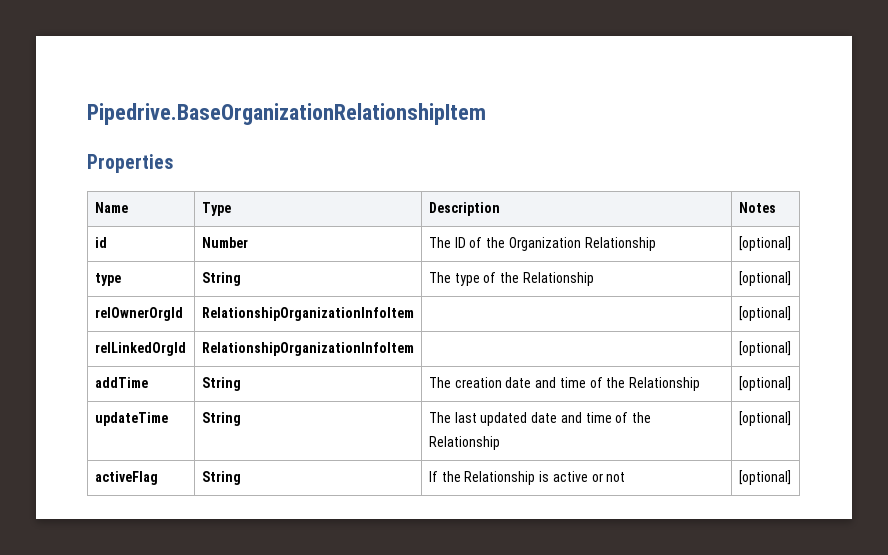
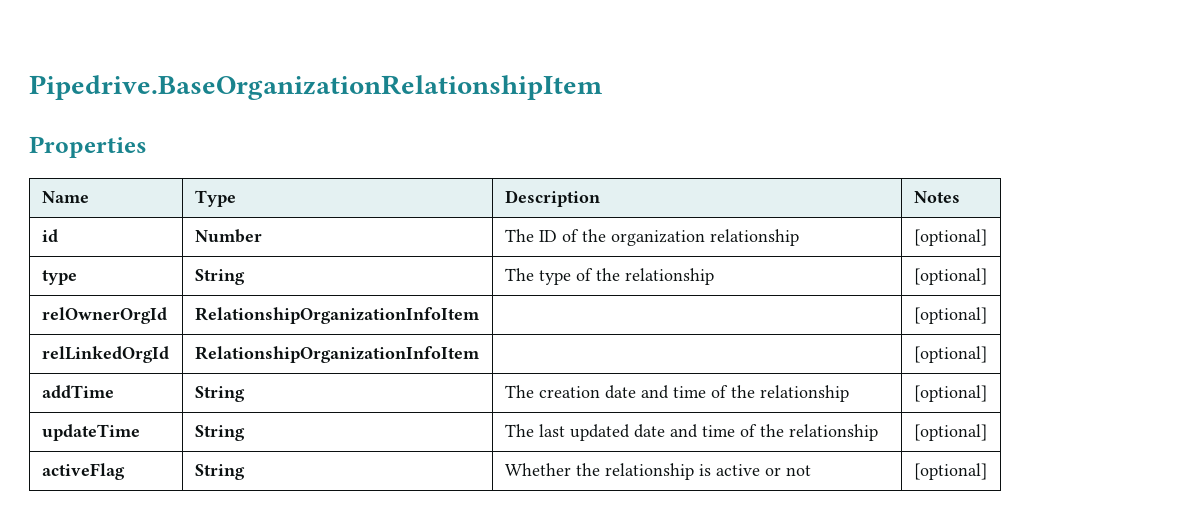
- id | Number | The ID of the Organization Relationship | [optional]
+ id | Number | The ID of the organization relationship | [optional]
- type | String | The type of the Relationship | [optional]
+ type | String | The type of the relationship | [optional]
- addTime | String | The creation date and time of the Relationship | [optional]
+ addTime | String | The creation date and time of the relationship | [optional]
- updateTime | String | The last updated date and time of the Relationship | [optional]
+ updateTime | String | The last updated date and time of the relationship | [optional]
- activeFlag | String | If the Relationship is active or not | [optional]
+ activeFlag | String | Whether the relationship is active or not | [optional]

